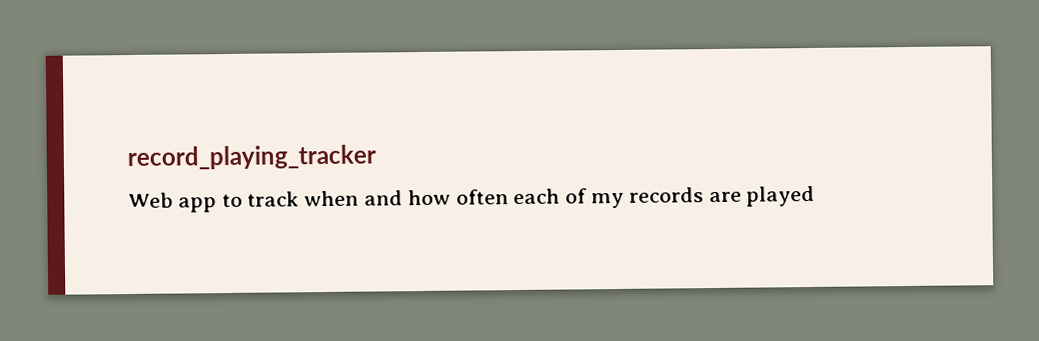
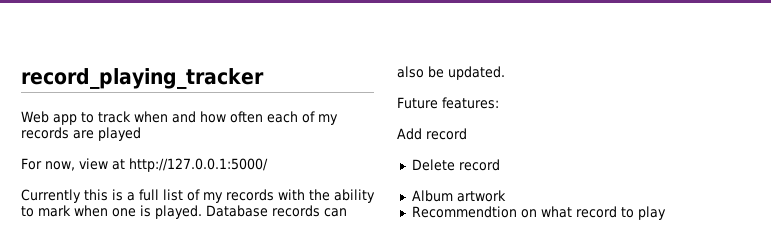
+ For now, view at http://127.0.0.1:5000/
+ Currently this is a full list of my records with the ability to mark when one is played. Database records can also be updated.
+ Future features:
+ Add record
+ Delete record
+ Album artwork
+ Recommendtion on what record to play

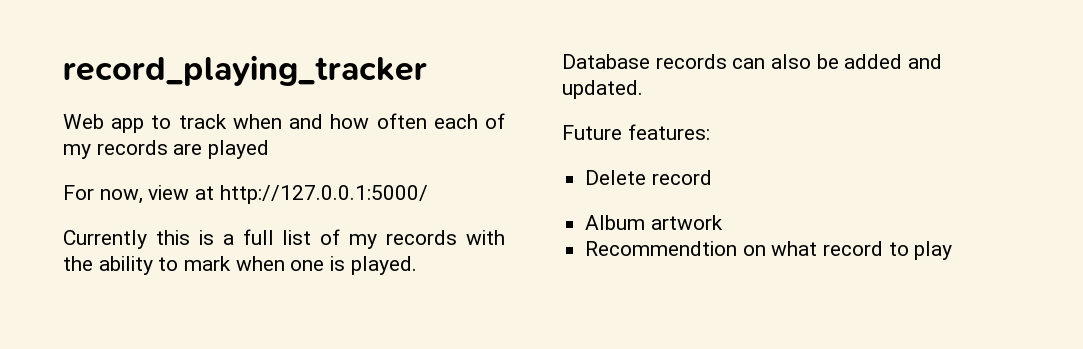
- Database records can also be updated.
+ Database records can also be added and updated.
- Add record

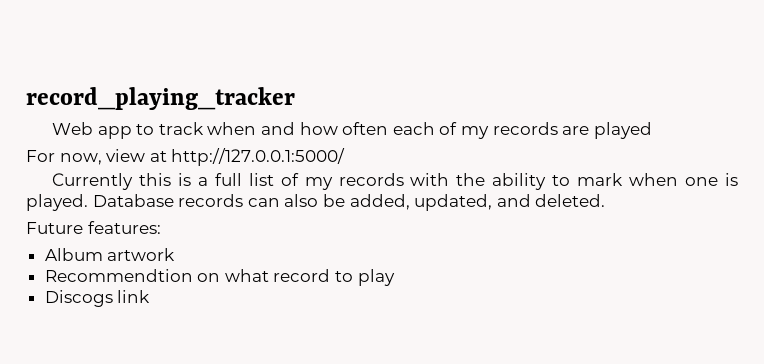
- Database records can also be added and updated.
+ Database records can also be added, updated, and deleted.
- Delete record
+ Discogs link

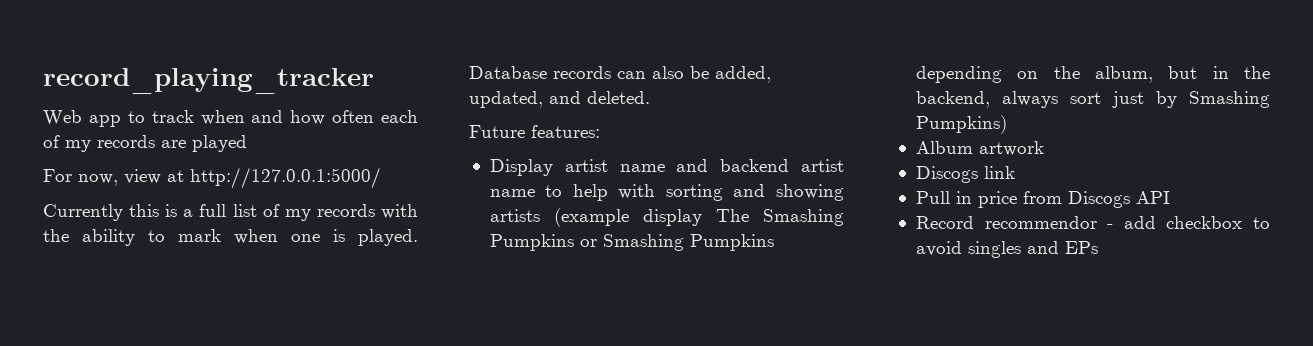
+ Display artist name and backend artist name to help with sorting and showing artists (example display The Smashing Pumpkins or Smashing Pumpkins depending on the album, but in the backend, always sort just by Smashing Pumpkins)
  Album artwork
- Recommendtion on what record to play
  Discogs link
+ Pull in price from Discogs API
+ Record recommendor - add checkbox to avoid singles and EPs

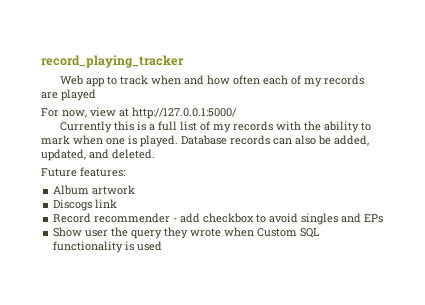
- Display artist name and backend artist name to help with sorting and showing artists (example display The Smashing Pumpkins or Smashing Pumpkins depending on the album, but in the backend, always sort just by Smashing Pumpkins)
  Album artwork
  Discogs link
- Pull in price from Discogs API
- Record recommendor - add checkbox to avoid singles and EPs
+ Record recommender - add checkbox to avoid singles and EPs
+ Show user the query they wrote when Custom SQL functionality is used

